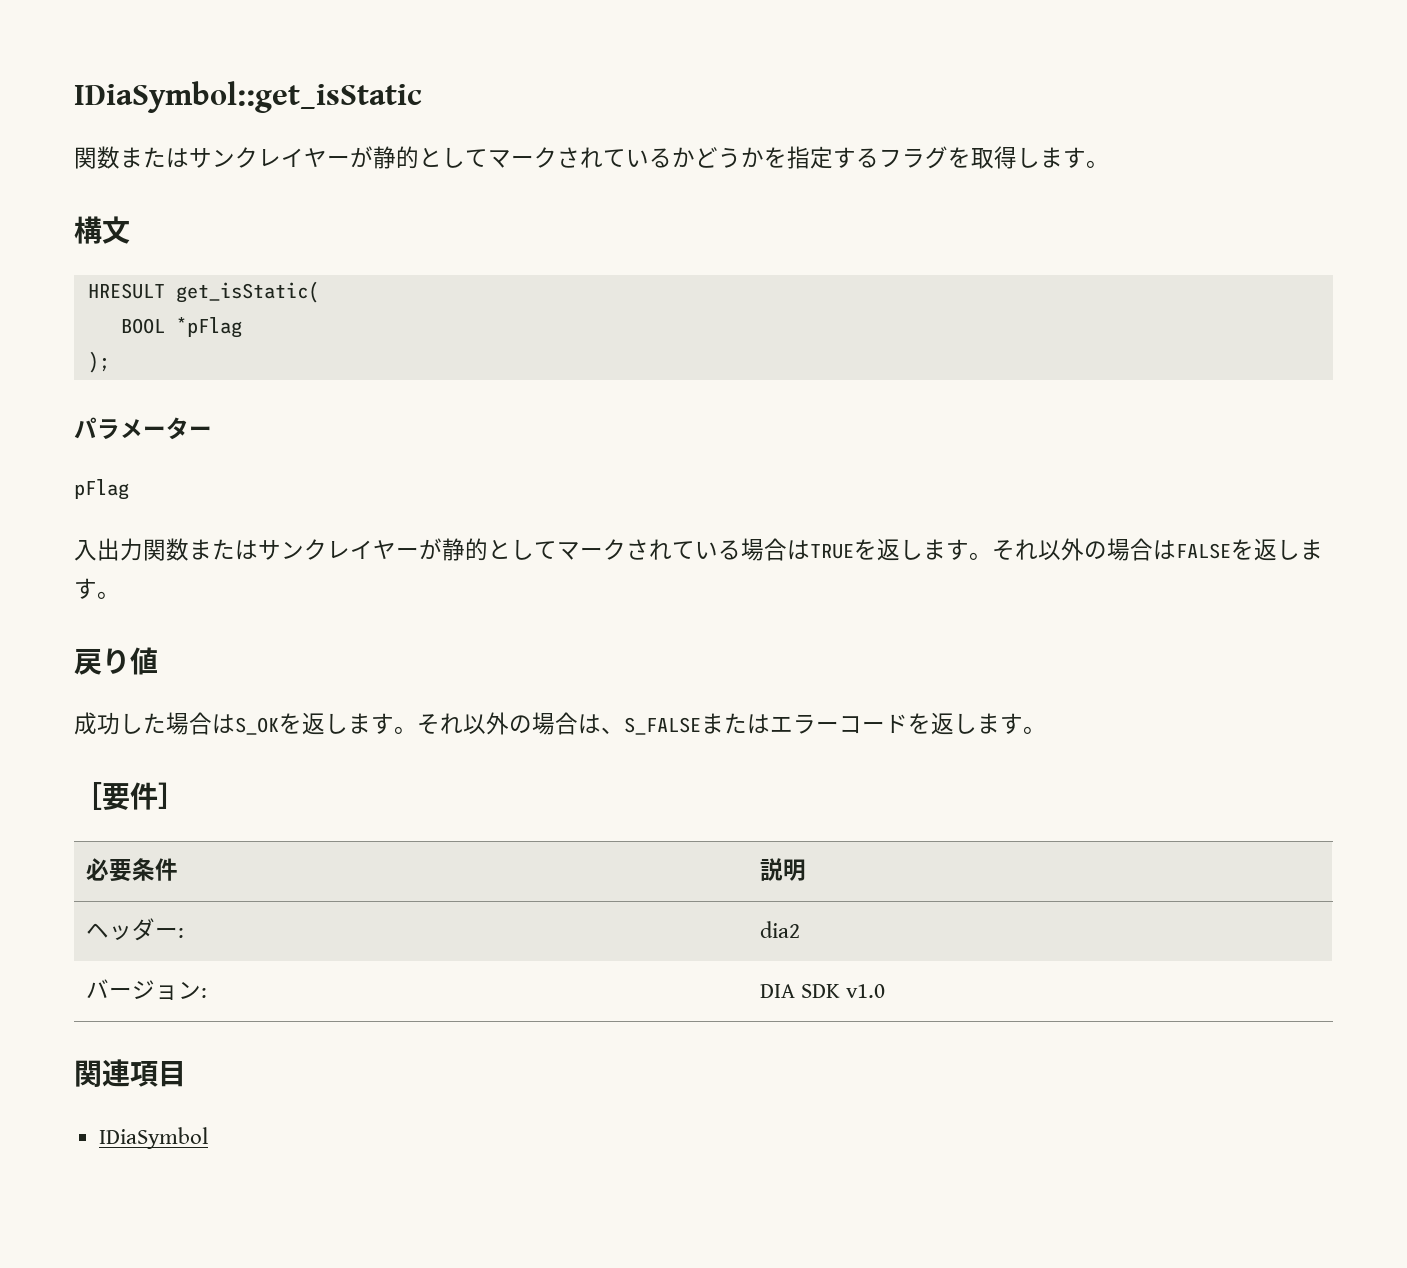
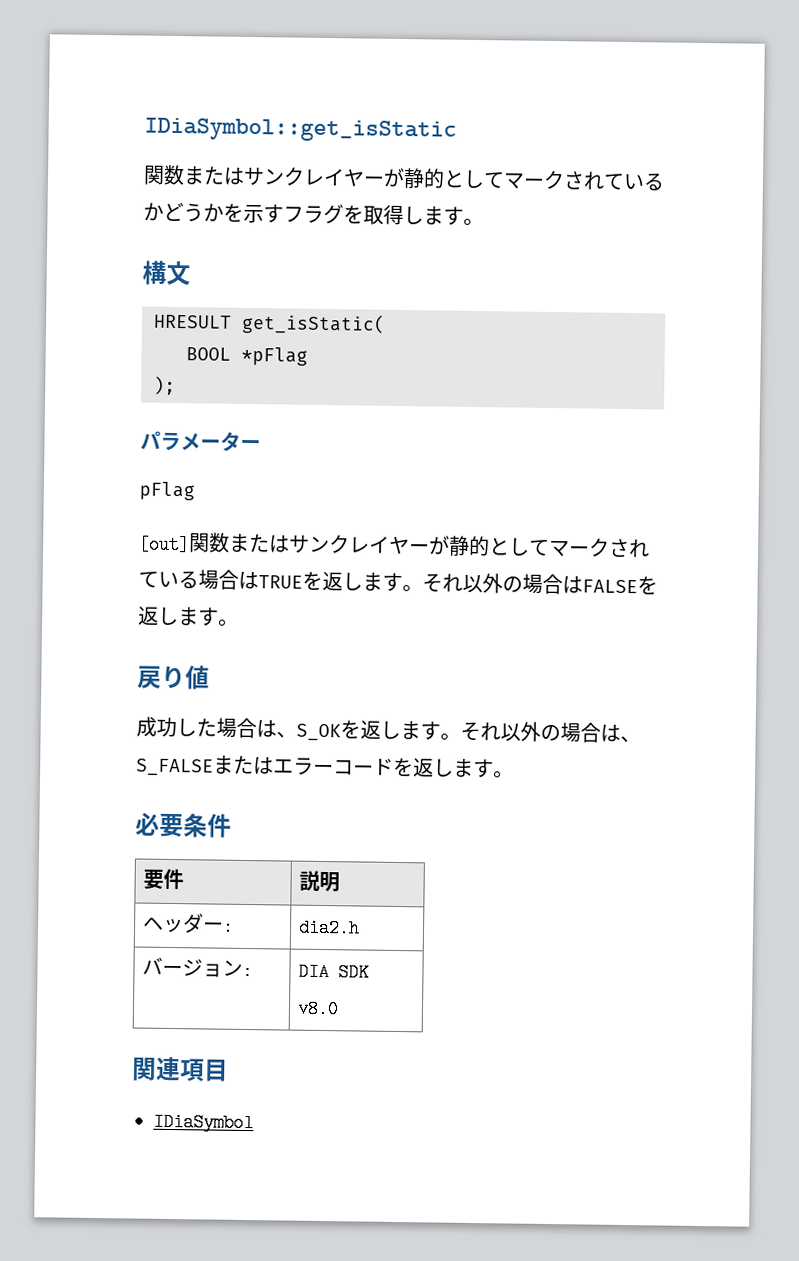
- 関数またはサンクレイヤーが静的としてマークされているかどうかを指定するフラグを取得します。
+ 関数またはサンクレイヤーが静的としてマークされているかどうかを示すフラグを取得します。
- 入出力関数またはサンクレイヤーが静的としてマークされている場合はTRUEを返します。
+ [out]関数またはサンクレイヤーが静的としてマークされている場合はTRUEを返します。
- 成功した場合はS_OKを返します。
+ 成功した場合は、S_OKを返します。
- ［要件］
- 必要条件 | 説明
+ 必要条件
+ 要件 | 説明
- ヘッダー: | dia2
+ ヘッダー: | dia2.h
- バージョン: | DIA SDK v1.0
+ バージョン: | DIA SDK v8.0

